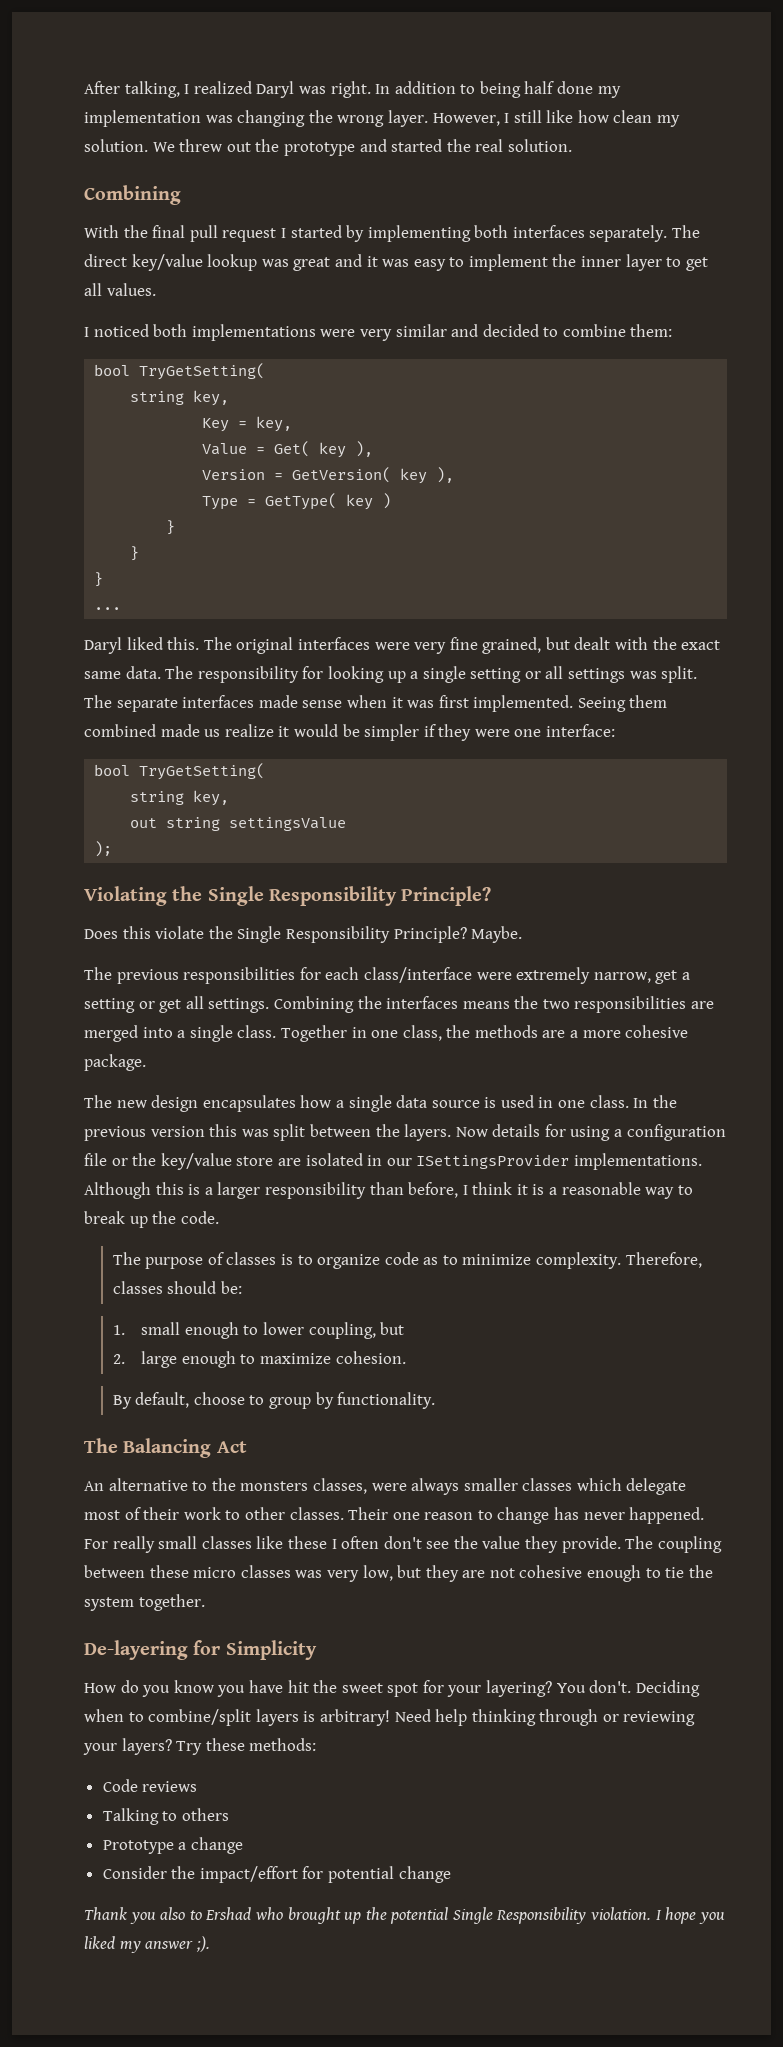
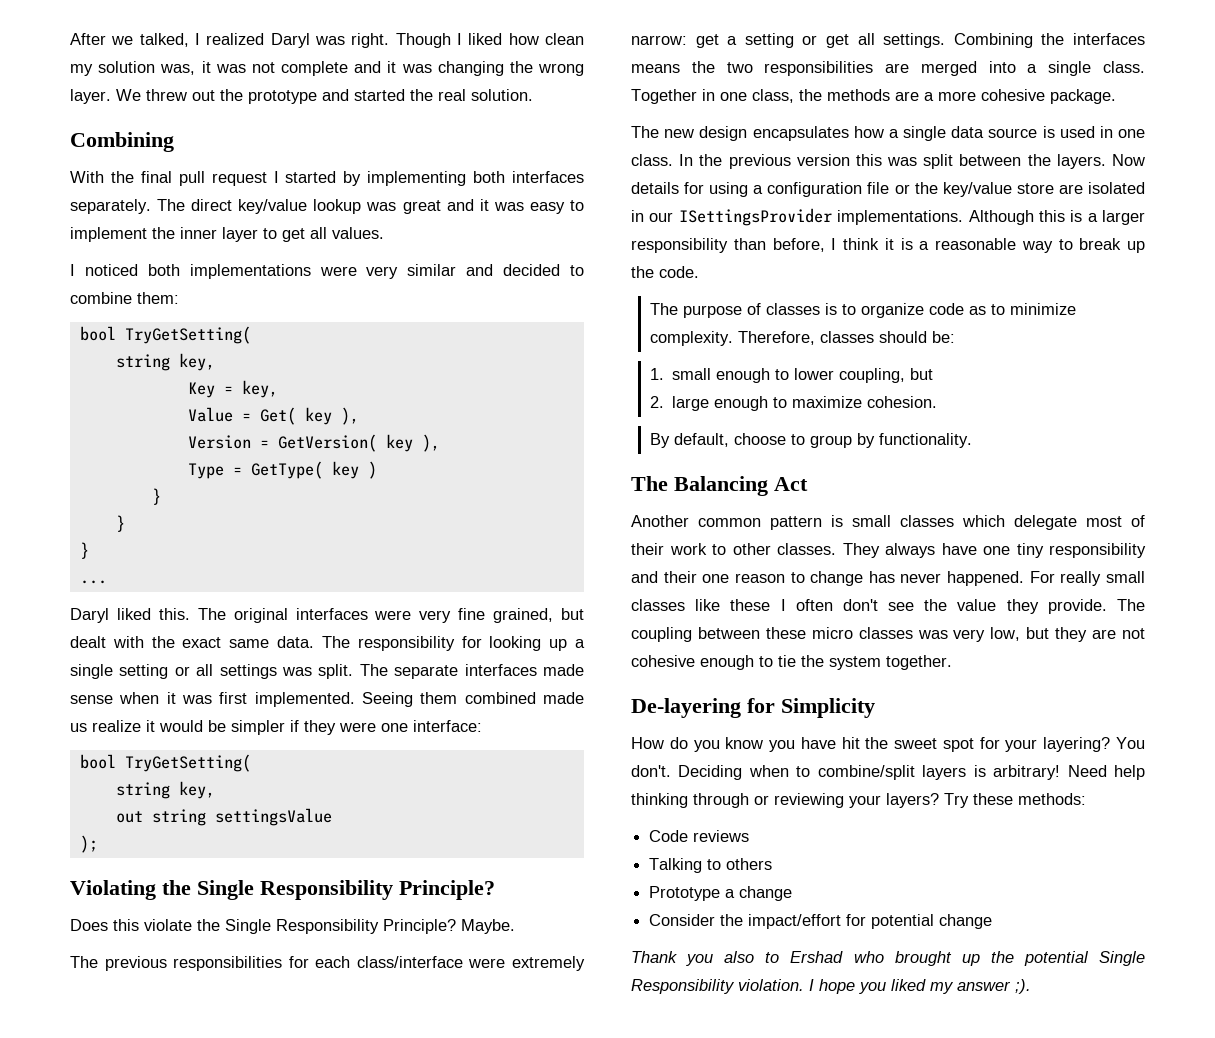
- After talking, I realized Daryl was right.
+ After we talked, I realized Daryl was right.
- In addition to being half done my implementation was changing the wrong layer.
+ Though I liked how clean my solution was, it was not complete and it was changing the wrong layer.
- However, I still like how clean my solution.
- The previous responsibilities for each class/interface were extremely narrow, get a setting or get all settings.
+ The previous responsibilities for each class/interface were extremely narrow: get a setting or get all settings.
- An alternative to the monsters classes, were always smaller classes which delegate most of their work to other classes.
+ Another common pattern is small classes which delegate most of their work to other classes.
- Their one reason to change has never happened.
+ They always have one tiny responsibility and their one reason to change has never happened.

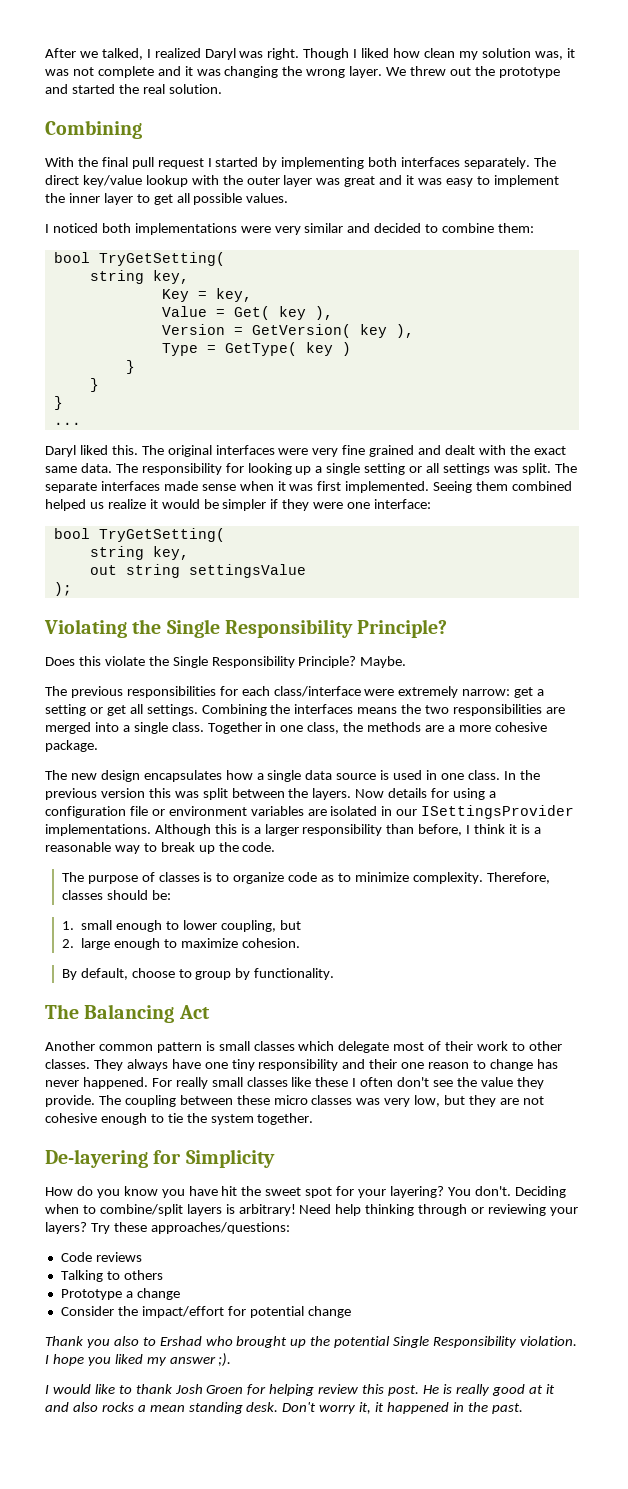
- The direct key/value lookup was great and it was easy to implement the inner layer to get all values.
+ The direct key/value lookup with the outer layer was great and it was easy to implement the inner layer to get all possible values.
- The original interfaces were very fine grained, but dealt with the exact same data.
+ The original interfaces were very fine grained and dealt with the exact same data.
- Seeing them combined made us realize it would be simpler if they were one interface:
+ Seeing them combined helped us realize it would be simpler if they were one interface:
- Now details for using a configuration file or the key/value store are isolated in our ISettingsProvider implementations.
+ Now details for using a configuration file or environment variables are isolated in our ISettingsProvider implementations.
- Try these methods:
+ Try these approaches/questions:
+ I would like to thank Josh Groen for helping review this post. He is really good at it and also rocks a mean standing desk. Don't worry it, it happened in the past.

